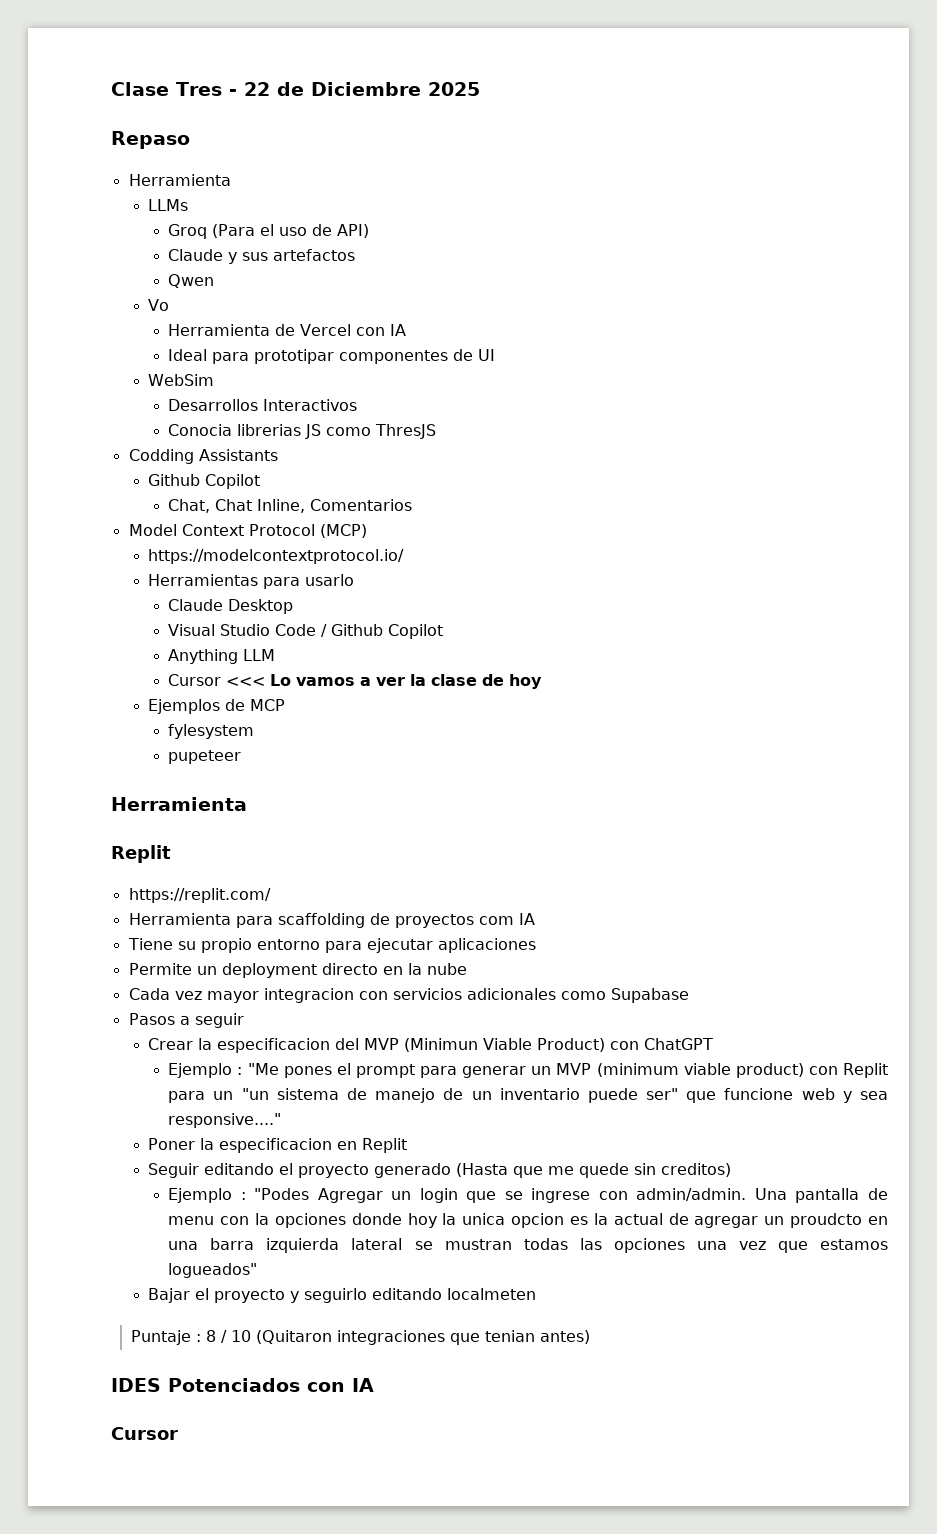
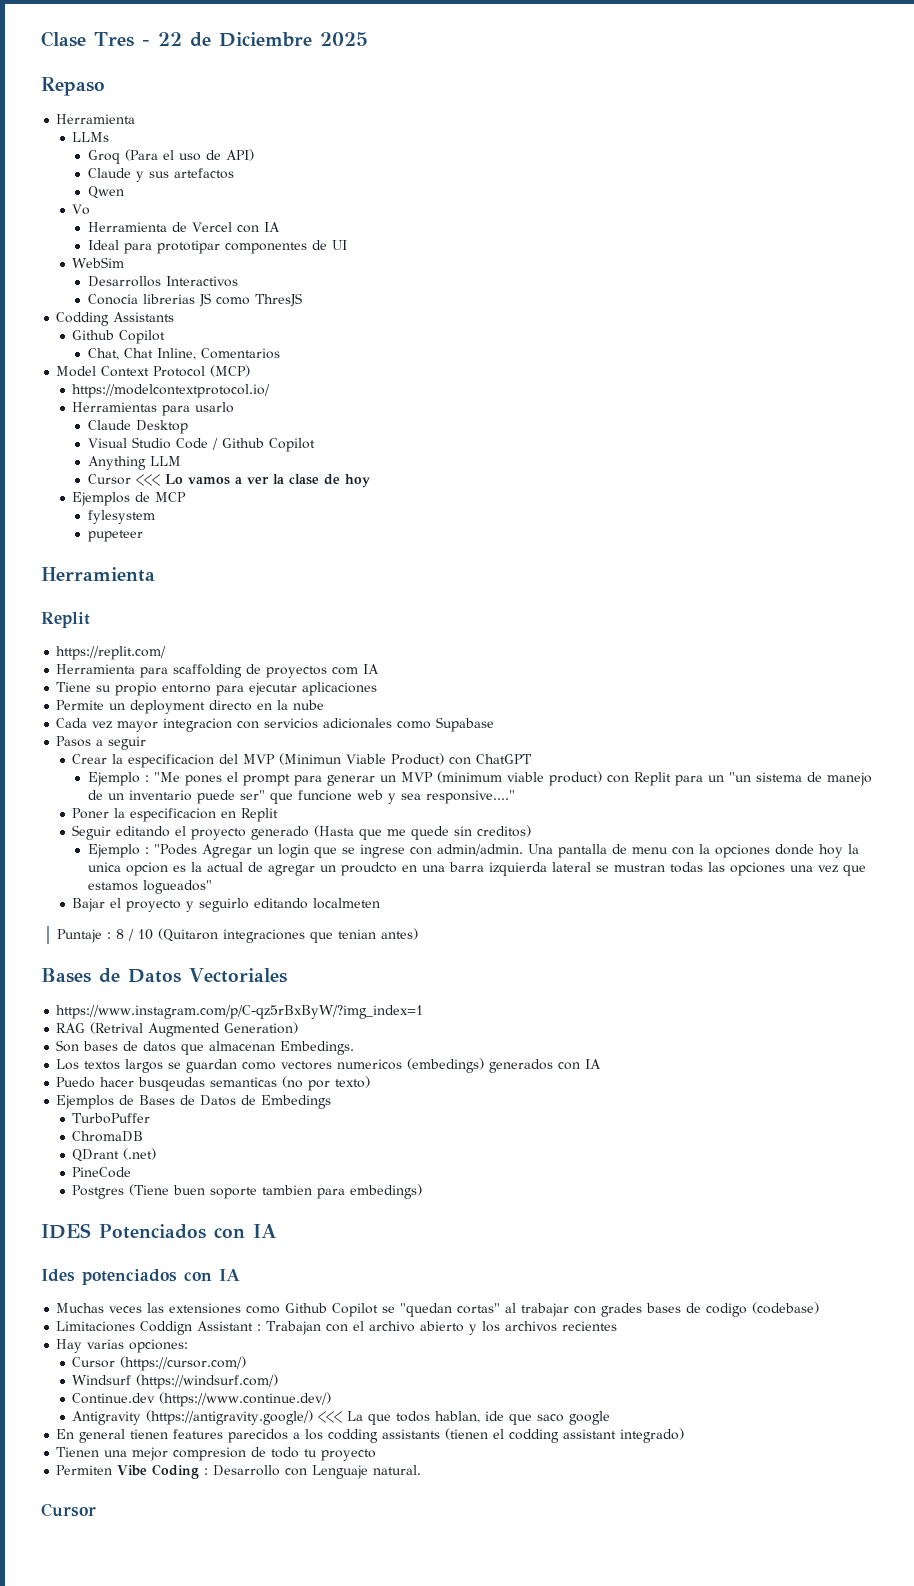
+ Bases de Datos Vectoriales
+ https://www.instagram.com/p/C-qz5rBxByW/?img_index=1
+ RAG (Retrival Augmented Generation)
+ Son bases de datos que almacenan Embedings.
+ Los textos largos se guardan como vectores numericos (embedings) generados con IA
+ Puedo hacer busqeudas semanticas (no por texto)
+ Ejemplos de Bases de Datos de Embedings
+ TurboPuffer
+ ChromaDB
+ QDrant (.net)
+ PineCode
+ Postgres (Tiene buen soporte tambien para embedings)
  IDES Potenciados con IA
+ Ides potenciados con IA
+ Muchas veces las extensiones como Github Copilot se "quedan cortas" al trabajar con grades bases de codigo (codebase)
+ Limitaciones Coddign Assistant : Trabajan con el archivo abierto y los archivos recientes
+ Hay varias opciones:
+ Cursor (https://cursor.com/)
+ Windsurf (https://windsurf.com/)
+ Continue.dev (https://www.continue.dev/)
+ Antigravity (https://antigravity.google/) <<< La que todos hablan, ide que saco google
+ En general tienen features parecidos a los codding assistants (tienen el codding assistant integrado)
+ Tienen una mejor compresion de todo tu proyecto
+ Permiten Vibe Coding : Desarrollo con Lenguaje natural.

